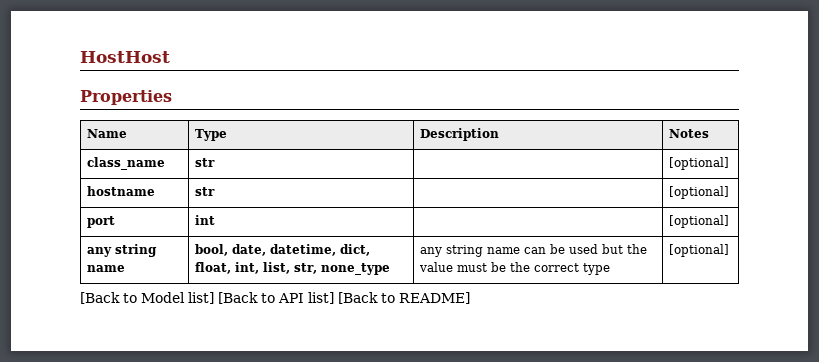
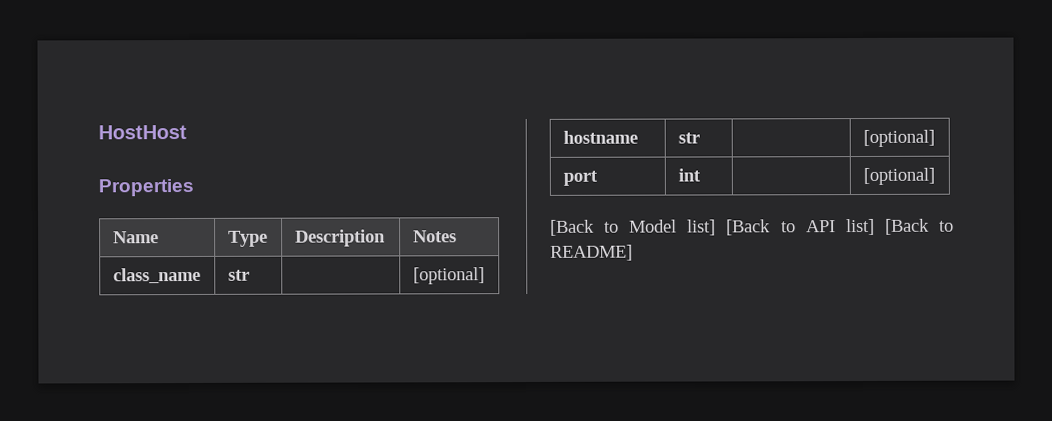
- any string name | bool, date, datetime, dict, float, int, list, str, none_type | any string name can be used but the value must be the correct type | [optional]

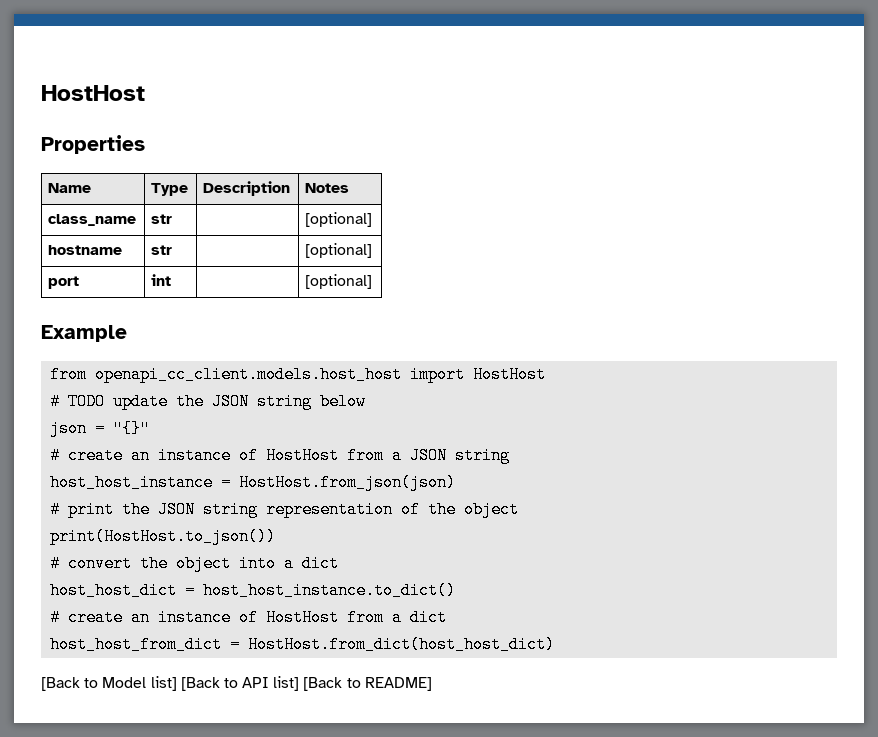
+ Example
+ from openapi_cc_client.models.host_host import HostHost
+ # TODO update the JSON string below
+ json = "{}"
+ # create an instance of HostHost from a JSON string
+ host_host_instance = HostHost.from_json(json)
+ # print the JSON string representation of the object
+ print(HostHost.to_json())
+ # convert the object into a dict
+ host_host_dict = host_host_instance.to_dict()
+ # create an instance of HostHost from a dict
+ host_host_from_dict = HostHost.from_dict(host_host_dict)

